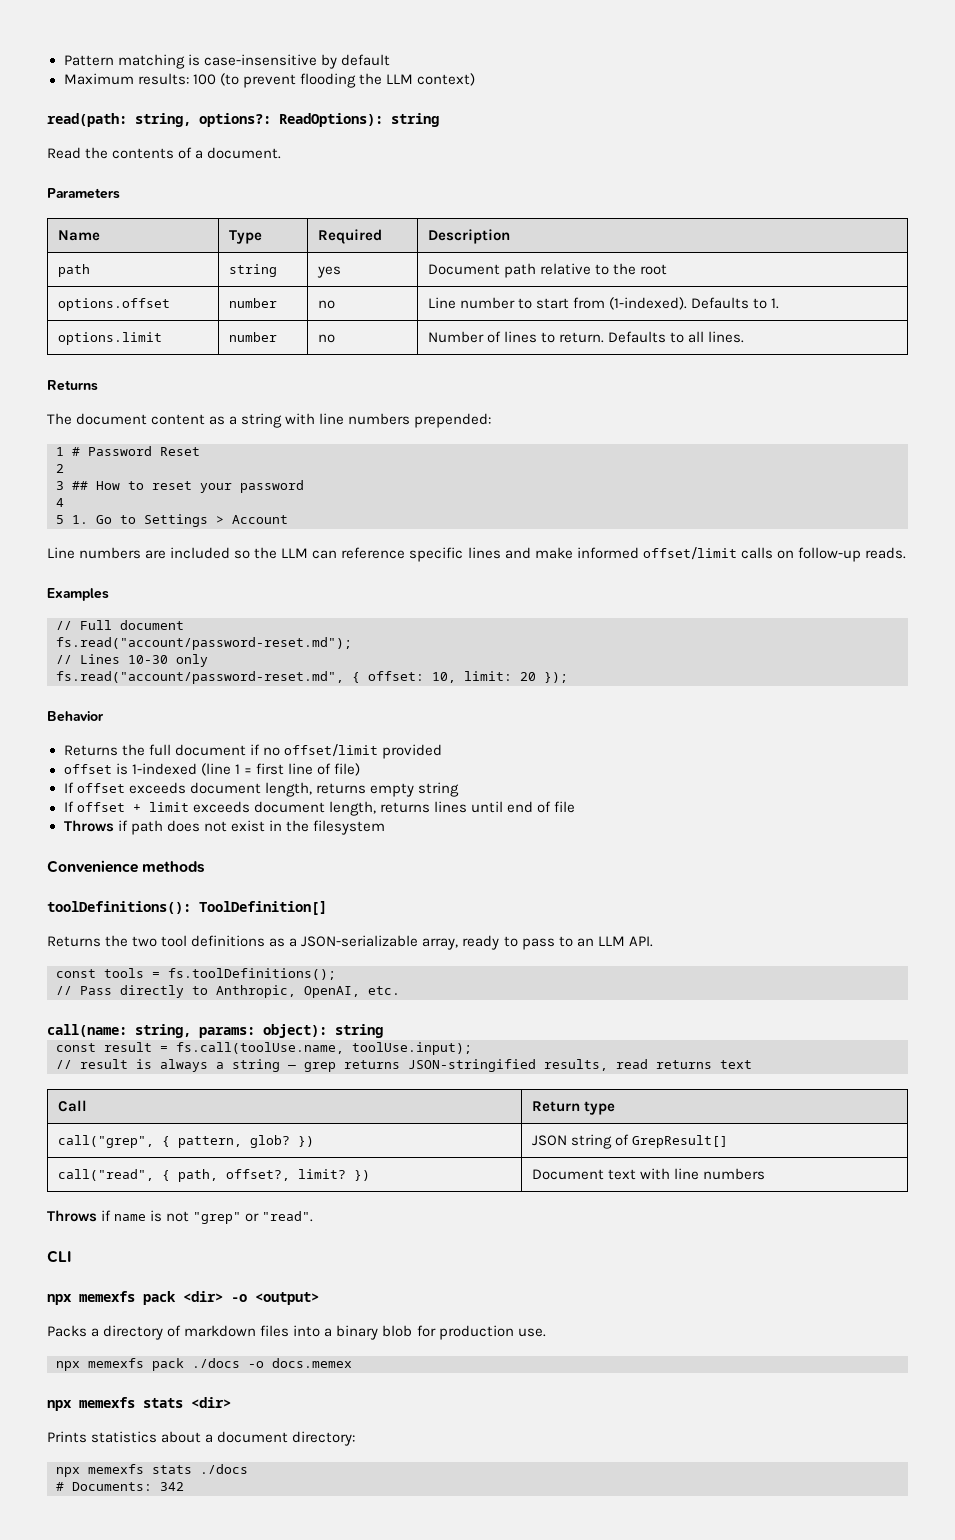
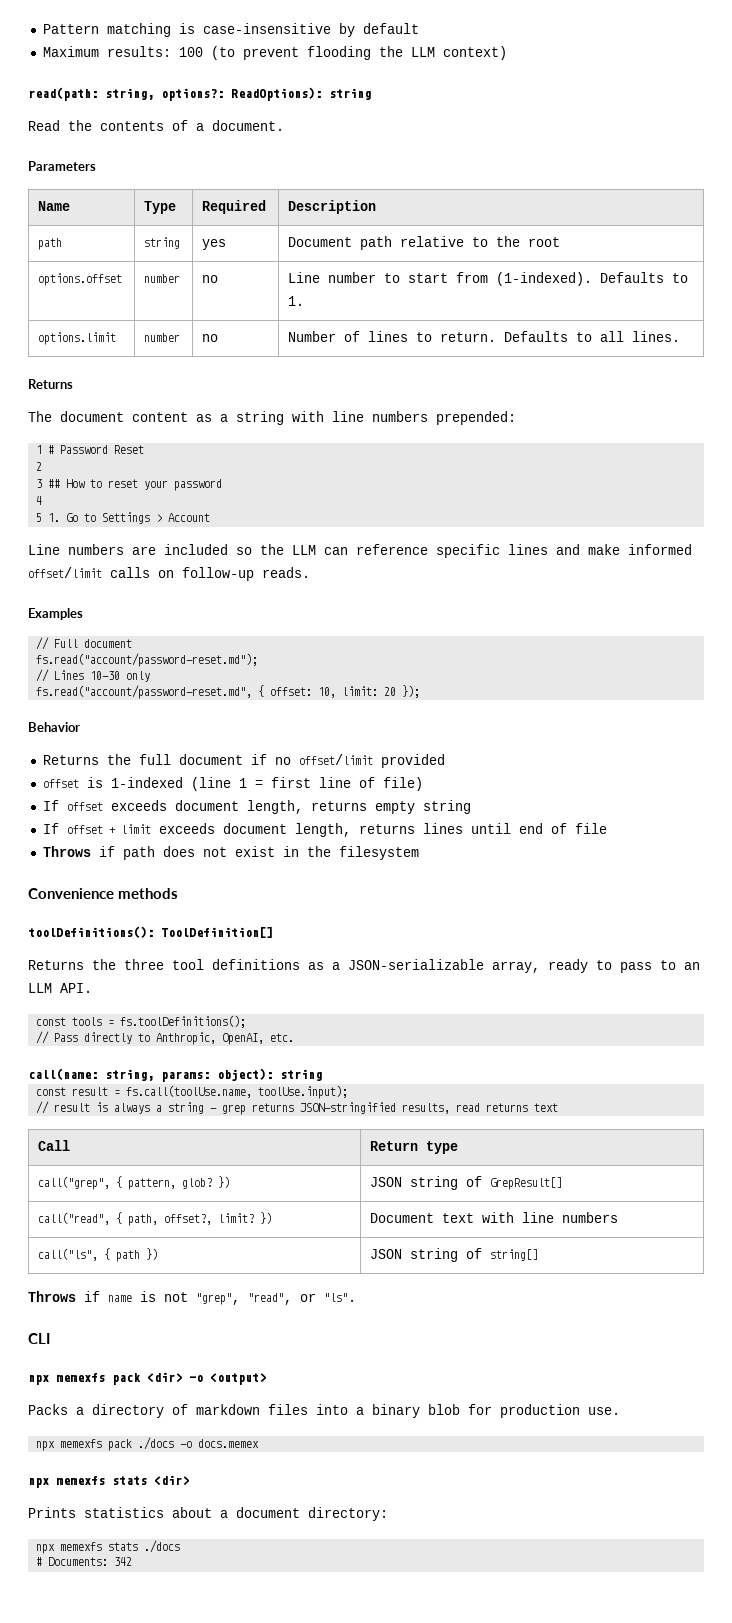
- Returns the two tool definitions as a JSON-serializable array, ready to pass to an LLM API.
+ Returns the three tool definitions as a JSON-serializable array, ready to pass to an LLM API.
+ call("ls", { path }) | JSON string of string[]
- Throws if name is not "grep" or "read".
+ Throws if name is not "grep", "read", or "ls".

